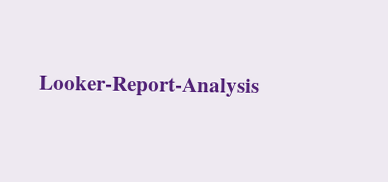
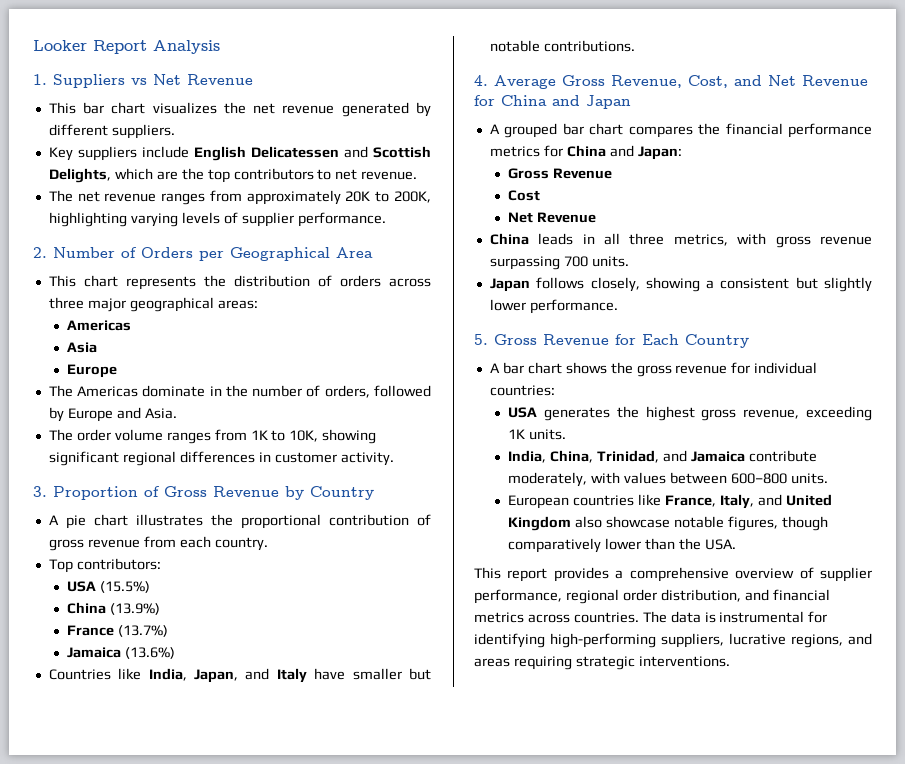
- Looker-Report-Analysis
+ Looker Report Analysis
+ 1. Suppliers vs Net Revenue
+ This bar chart visualizes the net revenue generated by different suppliers.
+ Key suppliers include English Delicatessen and Scottish Delights, which are the top contributors to net revenue.
+ The net revenue ranges from approximately 20K to 200K, highlighting varying levels of supplier performance.
+ 2. Number of Orders per Geographical Area
+ This chart represents the distribution of orders across three major geographical areas:
+ Americas
+ Asia
+ Europe
+ The Americas dominate in the number of orders, followed by Europe and Asia.
+ The order volume ranges from 1K to 10K, showing significant regional differences in customer activity.
+ 3. Proportion of Gross Revenue by Country
+ A pie chart illustrates the proportional contribution of gross revenue from each country.
+ Top contributors:
+ USA (15.5%)
+ China (13.9%)
+ France (13.7%)
+ Jamaica (13.6%)
+ Countries like India, Japan, and Italy have smaller but notable contributions.
+ 4. Average Gross Revenue, Cost, and Net Revenue for China and Japan
+ A grouped bar chart compares the financial performance metrics for China and Japan:
+ Gross Revenue
+ Cost
+ Net Revenue
+ China leads in all three metrics, with gross revenue surpassing 700 units.
+ Japan follows closely, showing a consistent but slightly lower performance.
+ 5. Gross Revenue for Each Country
+ A bar chart shows the gross revenue for individual countries:
+ USA generates the highest gross revenue, exceeding 1K units.
+ India, China, Trinidad, and Jamaica contribute moderately, with values between 600–800 units.
+ European countries like France, Italy, and United Kingdom also showcase notable figures, though comparatively lower than the USA.
+ This report provides a comprehensive overview of supplier performance, regional order distribution, and financial metrics across countries. The data is instrumental for identifying high-performing suppliers, lucrative regions, and areas requiring strategic interventions.

